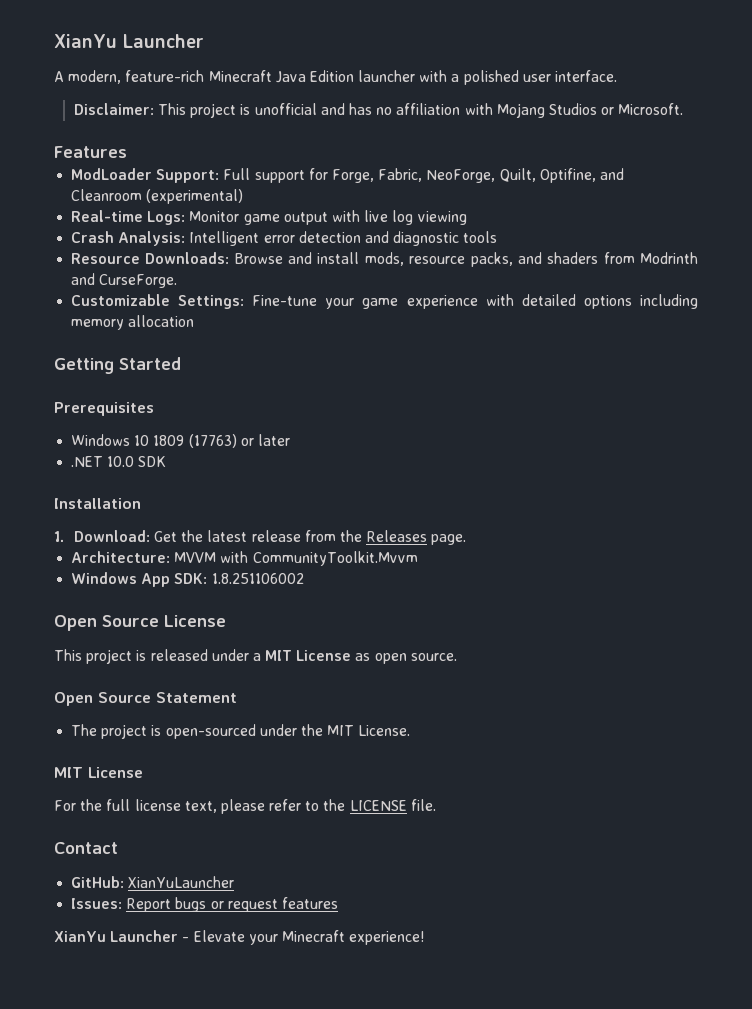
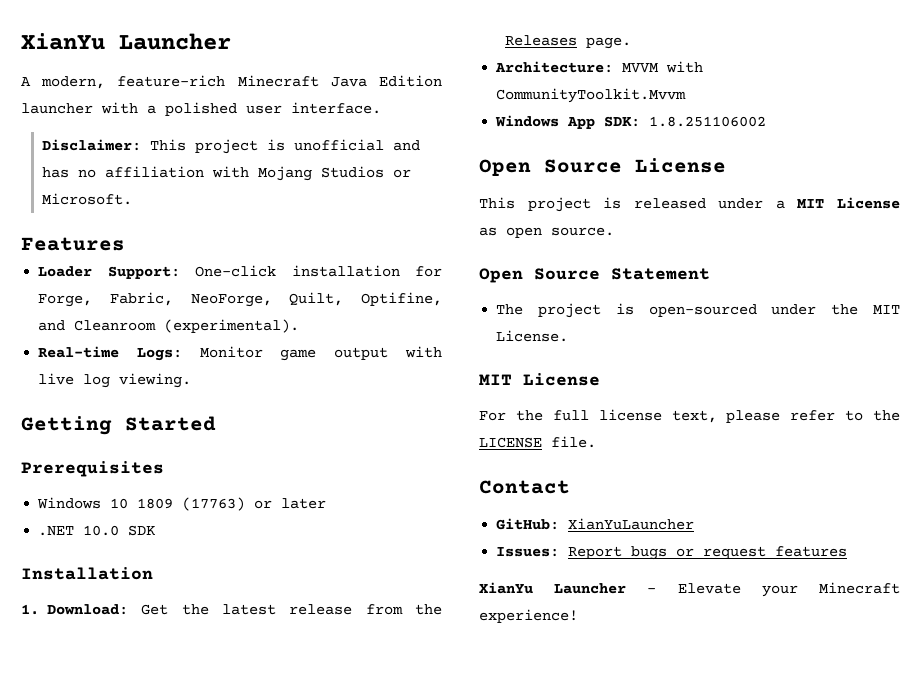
- ModLoader Support: Full support for Forge, Fabric, NeoForge, Quilt, Optifine, and Cleanroom (experimental)
+ Loader Support: One-click installation for Forge, Fabric, NeoForge, Quilt, Optifine, and Cleanroom (experimental).
- Real-time Logs: Monitor game output with live log viewing
- Crash Analysis: Intelligent error detection and diagnostic tools
- Resource Downloads: Browse and install mods, resource packs, and shaders from Modrinth and CurseForge.
- Customizable Settings: Fine-tune your game experience with detailed options including memory allocation
+ Real-time Logs: Monitor game output with live log viewing.

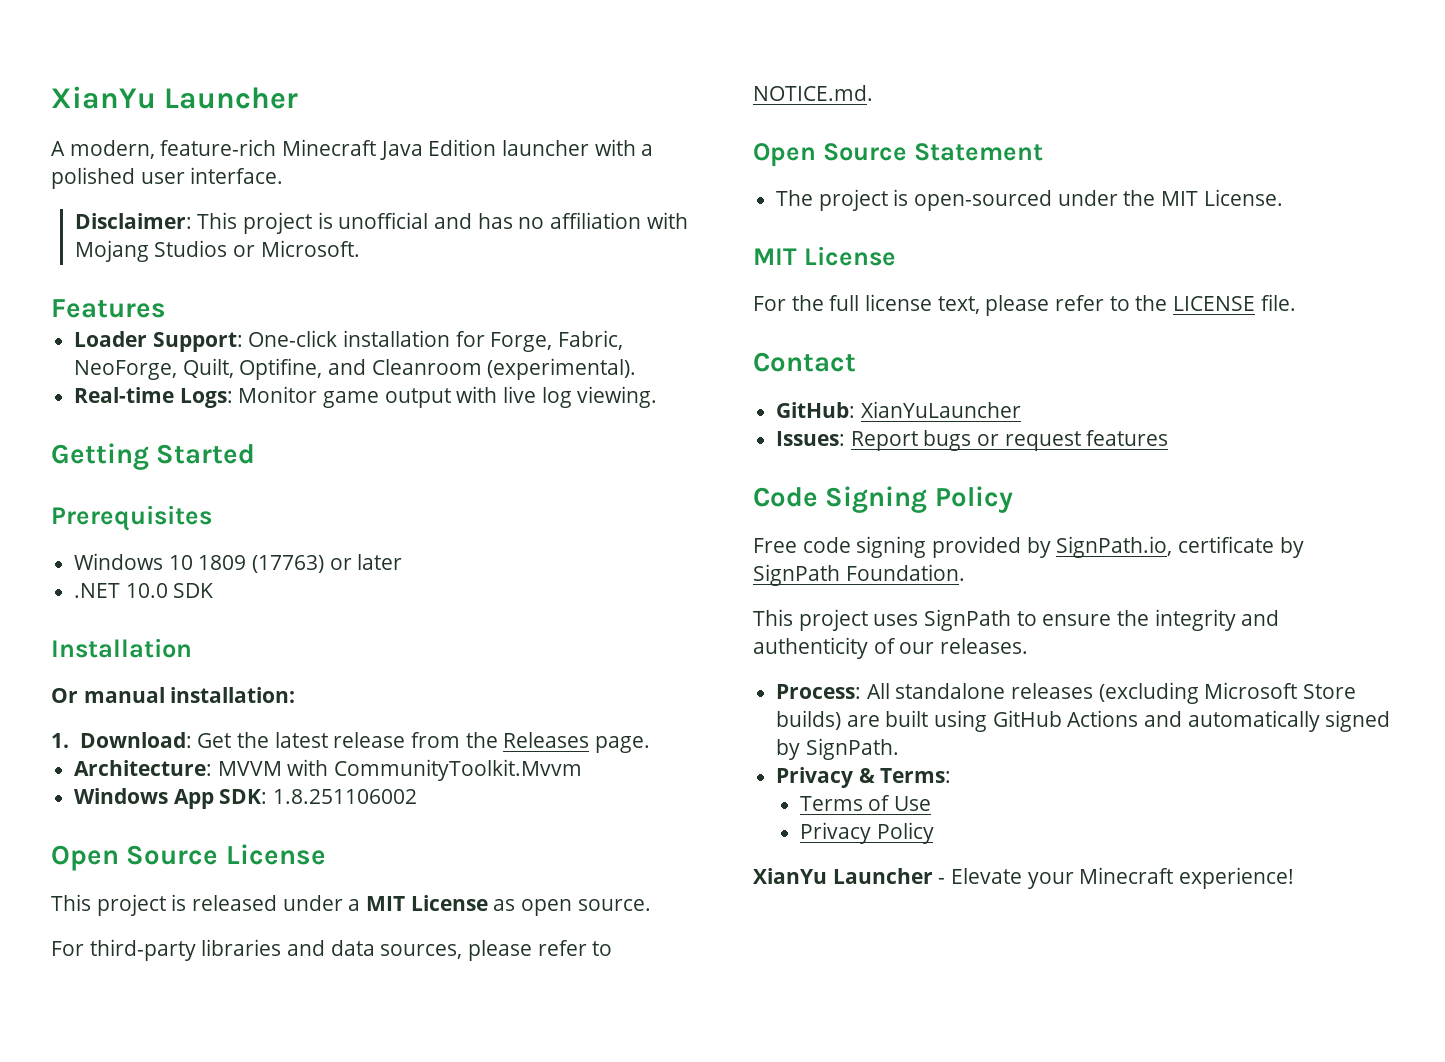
+ Or manual installation:
+ For third-party libraries and data sources, please refer to NOTICE.md.
+ Code Signing Policy
+ Free code signing provided by SignPath.io, certificate by SignPath Foundation.
+ This project uses SignPath to ensure the integrity and authenticity of our releases.
+ Process: All standalone releases (excluding Microsoft Store builds) are built using GitHub Actions and automatically signed by SignPath.
+ Privacy & Terms:
+ Terms of Use
+ Privacy Policy

